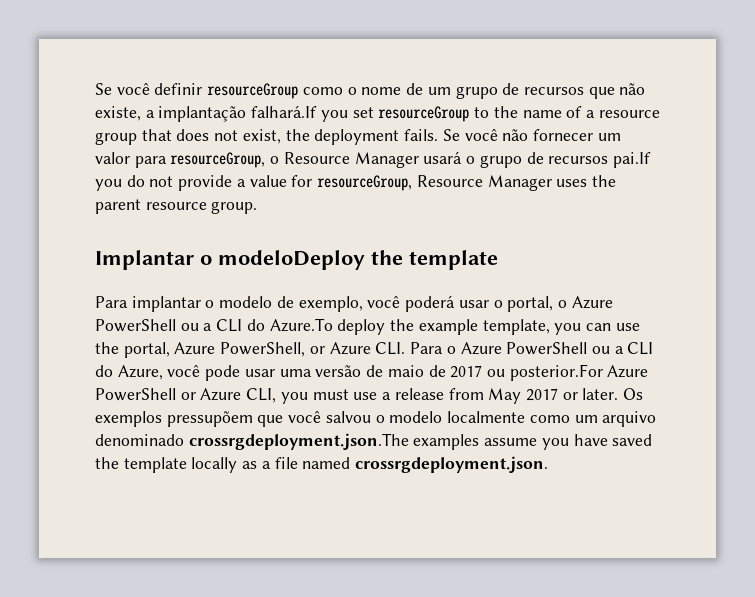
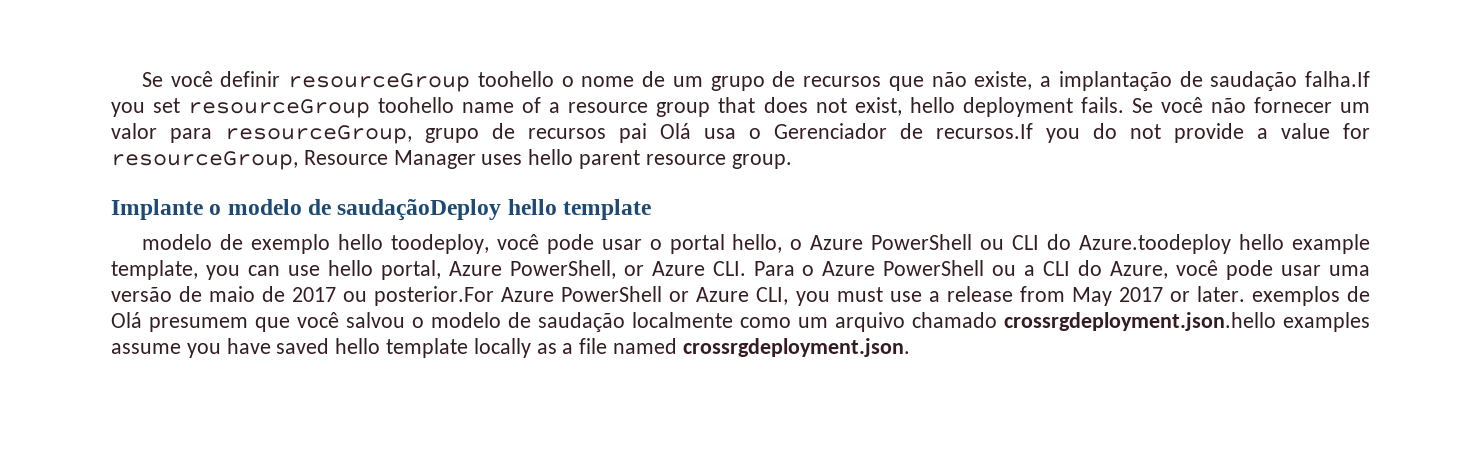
- Se você definir resourceGroup como o nome de um grupo de recursos que não existe, a implantação falhará.If you set resourceGroup to the name of a resource group that does not exist, the deployment fails.
+ Se você definir resourceGroup toohello o nome de um grupo de recursos que não existe, a implantação de saudação falha.If you set resourceGroup toohello name of a resource group that does not exist, hello deployment fails.
- Se você não fornecer um valor para resourceGroup, o Resource Manager usará o grupo de recursos pai.If you do not provide a value for resourceGroup, Resource Manager uses the parent resource group.
+ Se você não fornecer um valor para resourceGroup, grupo de recursos pai Olá usa o Gerenciador de recursos.If you do not provide a value for resourceGroup, Resource Manager uses hello parent resource group.
- Implantar o modeloDeploy the template
- Para implantar o modelo de exemplo, você poderá usar o portal, o Azure PowerShell ou a CLI do Azure.To deploy the example template, you can use the portal, Azure PowerShell, or Azure CLI. Para o Azure PowerShell ou a CLI do Azure, você pode usar uma versão de maio de 2017 ou posterior.For Azure PowerShell or Azure CLI, you must use a release from May 2017 or later. Os exemplos pressupõem que você salvou o modelo localmente como um arquivo denominado crossrgdeployment.json.The examples assume you have saved the template locally as a file named crossrgdeployment.json.
+ Implante o modelo de saudaçãoDeploy hello template
+ modelo de exemplo hello toodeploy, você pode usar o portal hello, o Azure PowerShell ou CLI do Azure.toodeploy hello example template, you can use hello portal, Azure PowerShell, or Azure CLI. Para o Azure PowerShell ou a CLI do Azure, você pode usar uma versão de maio de 2017 ou posterior.For Azure PowerShell or Azure CLI, you must use a release from May 2017 or later. exemplos de Olá presumem que você salvou o modelo de saudação localmente como um arquivo chamado crossrgdeployment.json.hello examples assume you have saved hello template locally as a file named crossrgdeployment.json.

